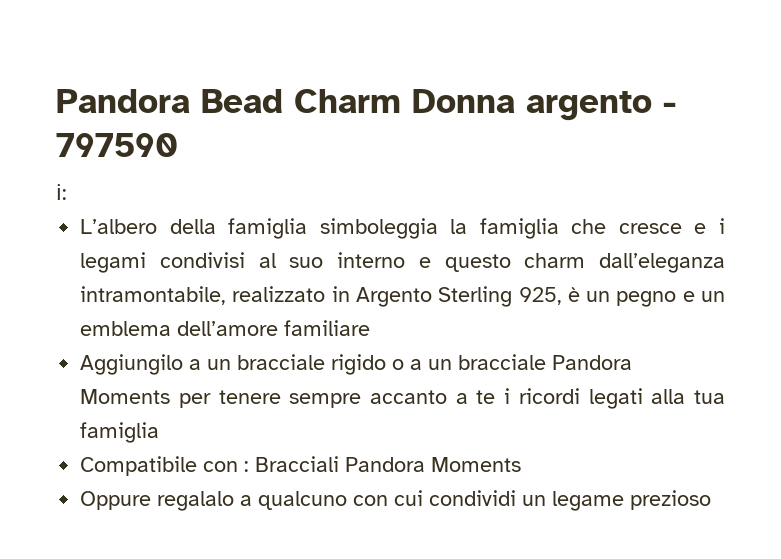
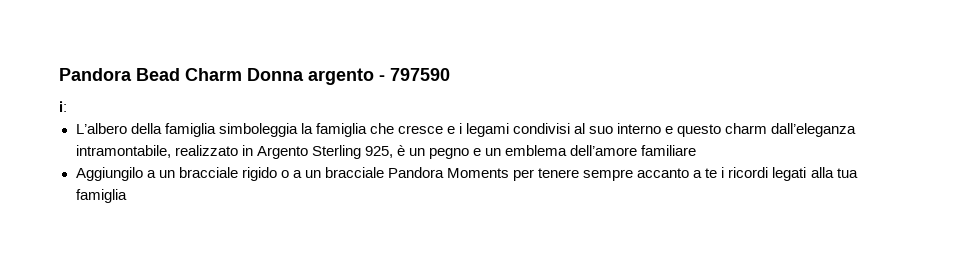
- Compatibile con : Bracciali Pandora Moments
- Oppure regalalo a qualcuno con cui condividi un legame prezioso

